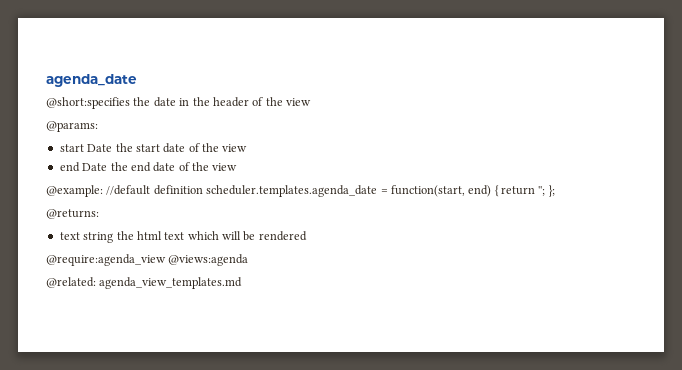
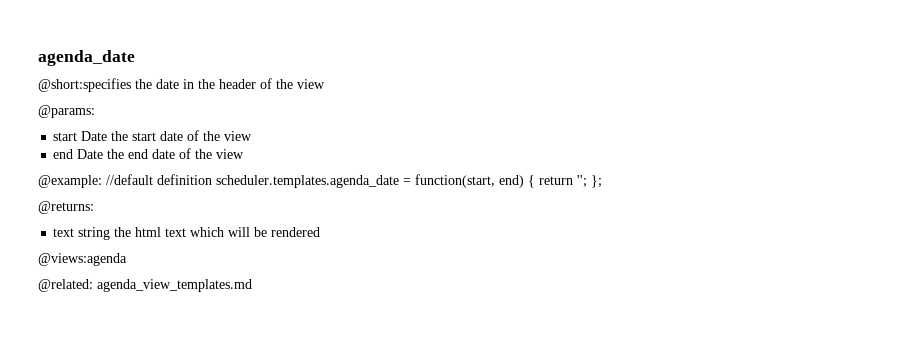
- @require:agenda_view @views:agenda
+ @views:agenda

